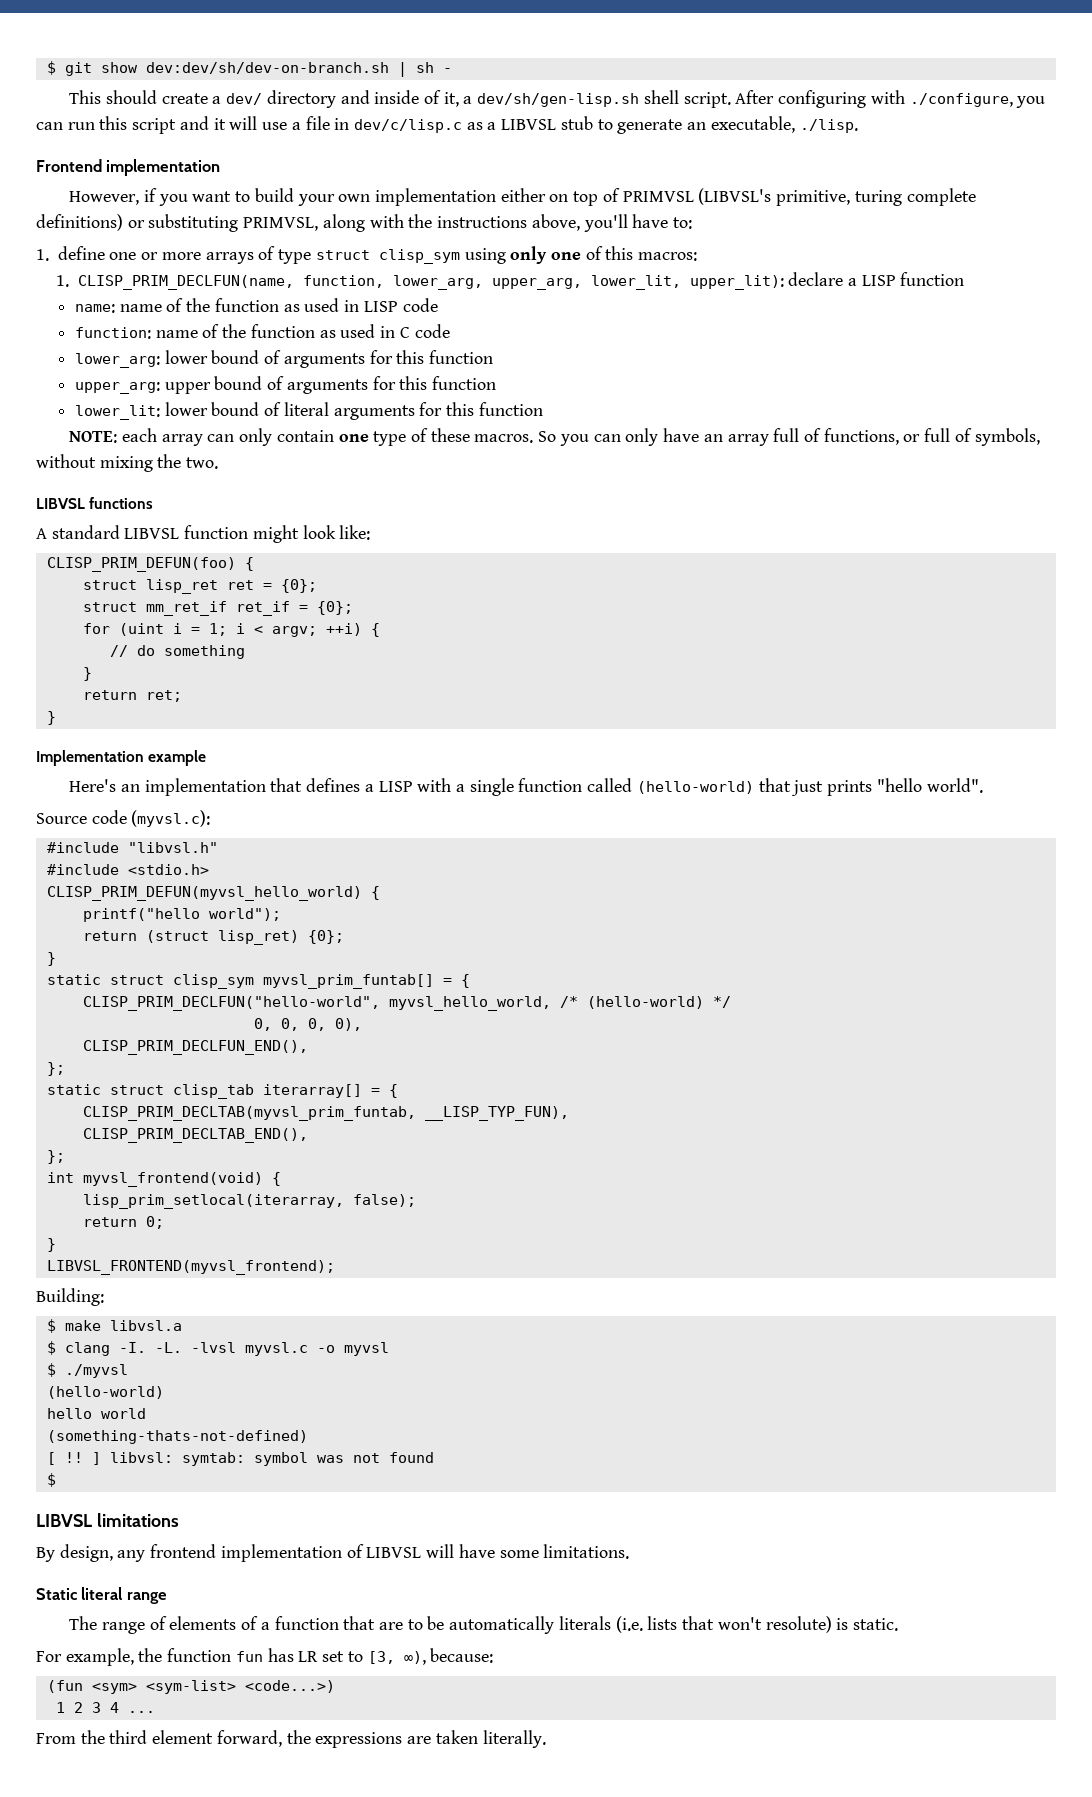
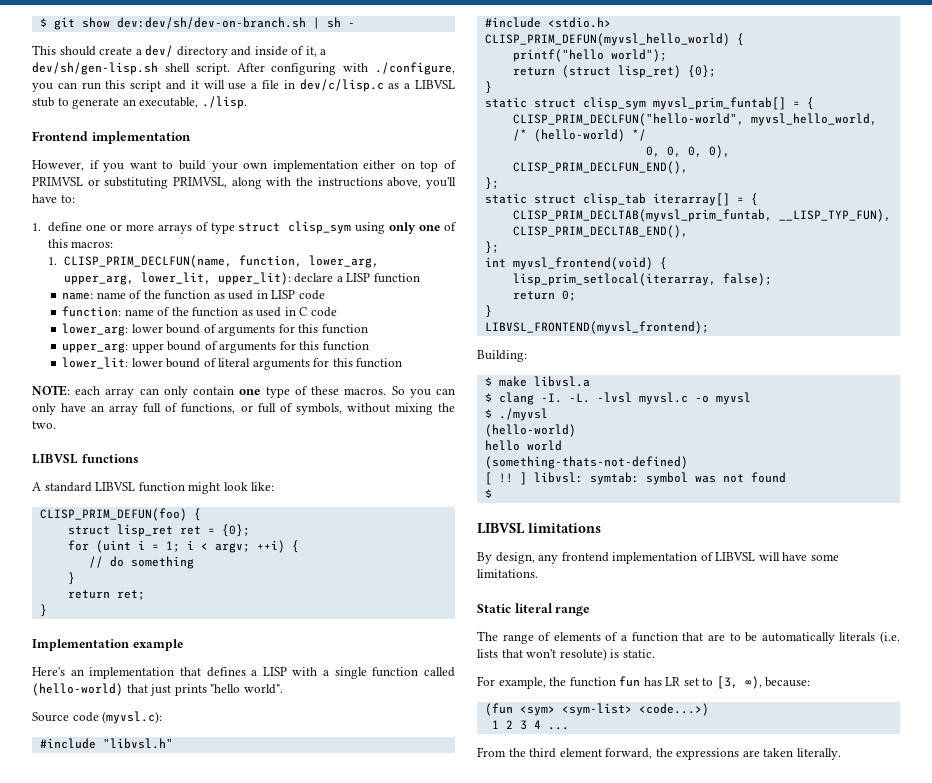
- However, if you want to build your own implementation either on top of PRIMVSL (LIBVSL's primitive, turing complete definitions) or substituting PRIMVSL, along with the instructions above, you'll have to:
+ However, if you want to build your own implementation either on top of PRIMVSL or substituting PRIMVSL, along with the instructions above, you'll have to:
- struct mm_ret_if ret_if = {0};

